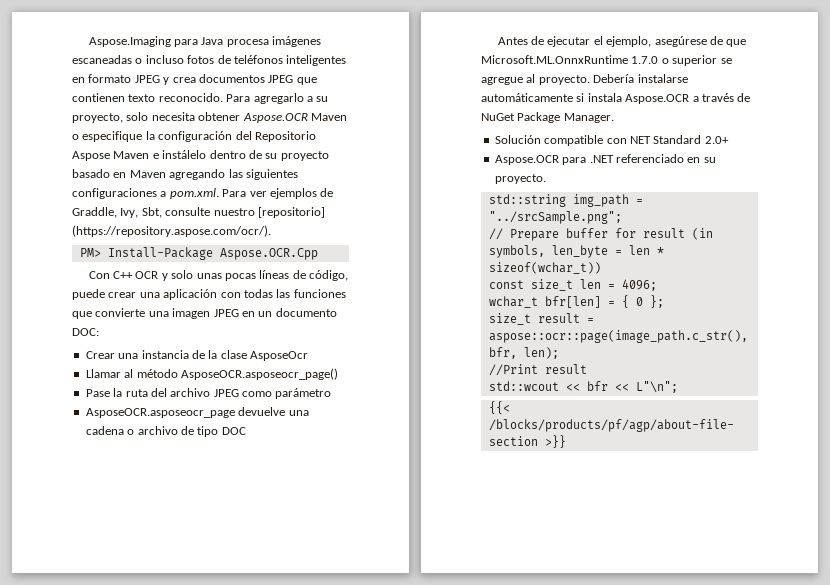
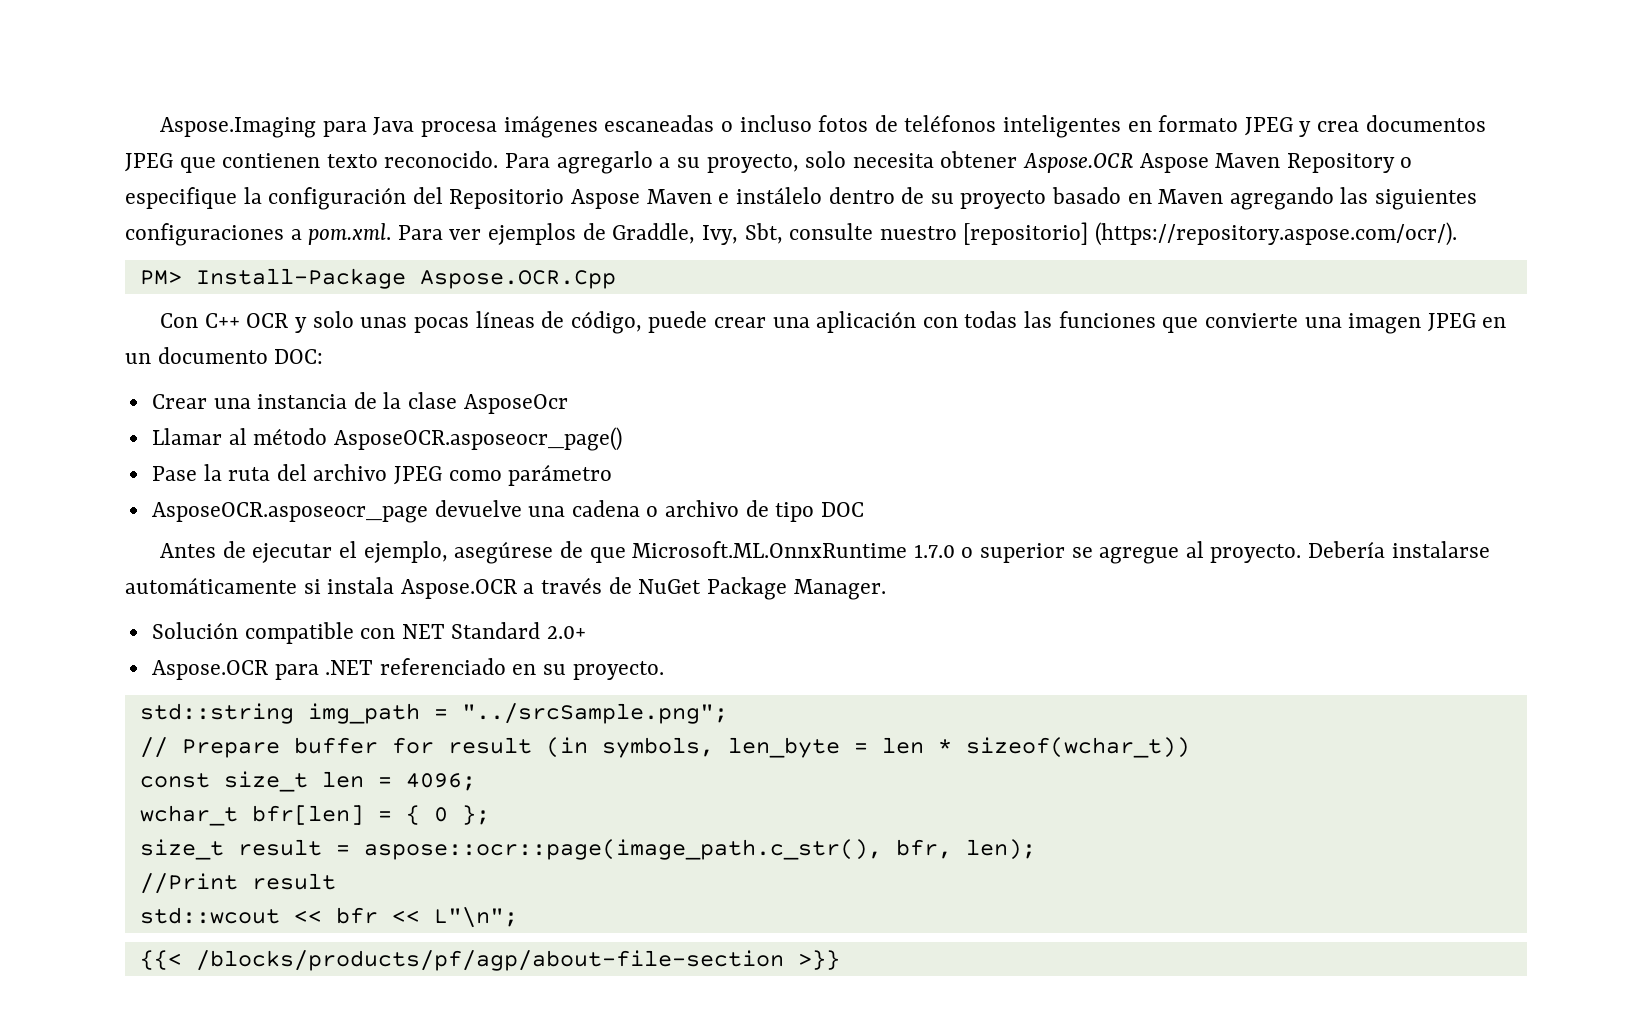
- Para agregarlo a su proyecto, solo necesita obtener Aspose.OCR Maven o especifique la configuración del Repositorio Aspose Maven e instálelo dentro de su proyecto basado en Maven agregando las siguientes configuraciones a pom.xml. Para ver ejemplos de Graddle, Ivy, Sbt, consulte nuestro [repositorio] (https://repository.aspose.com/ocr/).
+ Para agregarlo a su proyecto, solo necesita obtener Aspose.OCR Aspose Maven Repository o especifique la configuración del Repositorio Aspose Maven e instálelo dentro de su proyecto basado en Maven agregando las siguientes configuraciones a pom.xml. Para ver ejemplos de Graddle, Ivy, Sbt, consulte nuestro [repositorio] (https://repository.aspose.com/ocr/).

